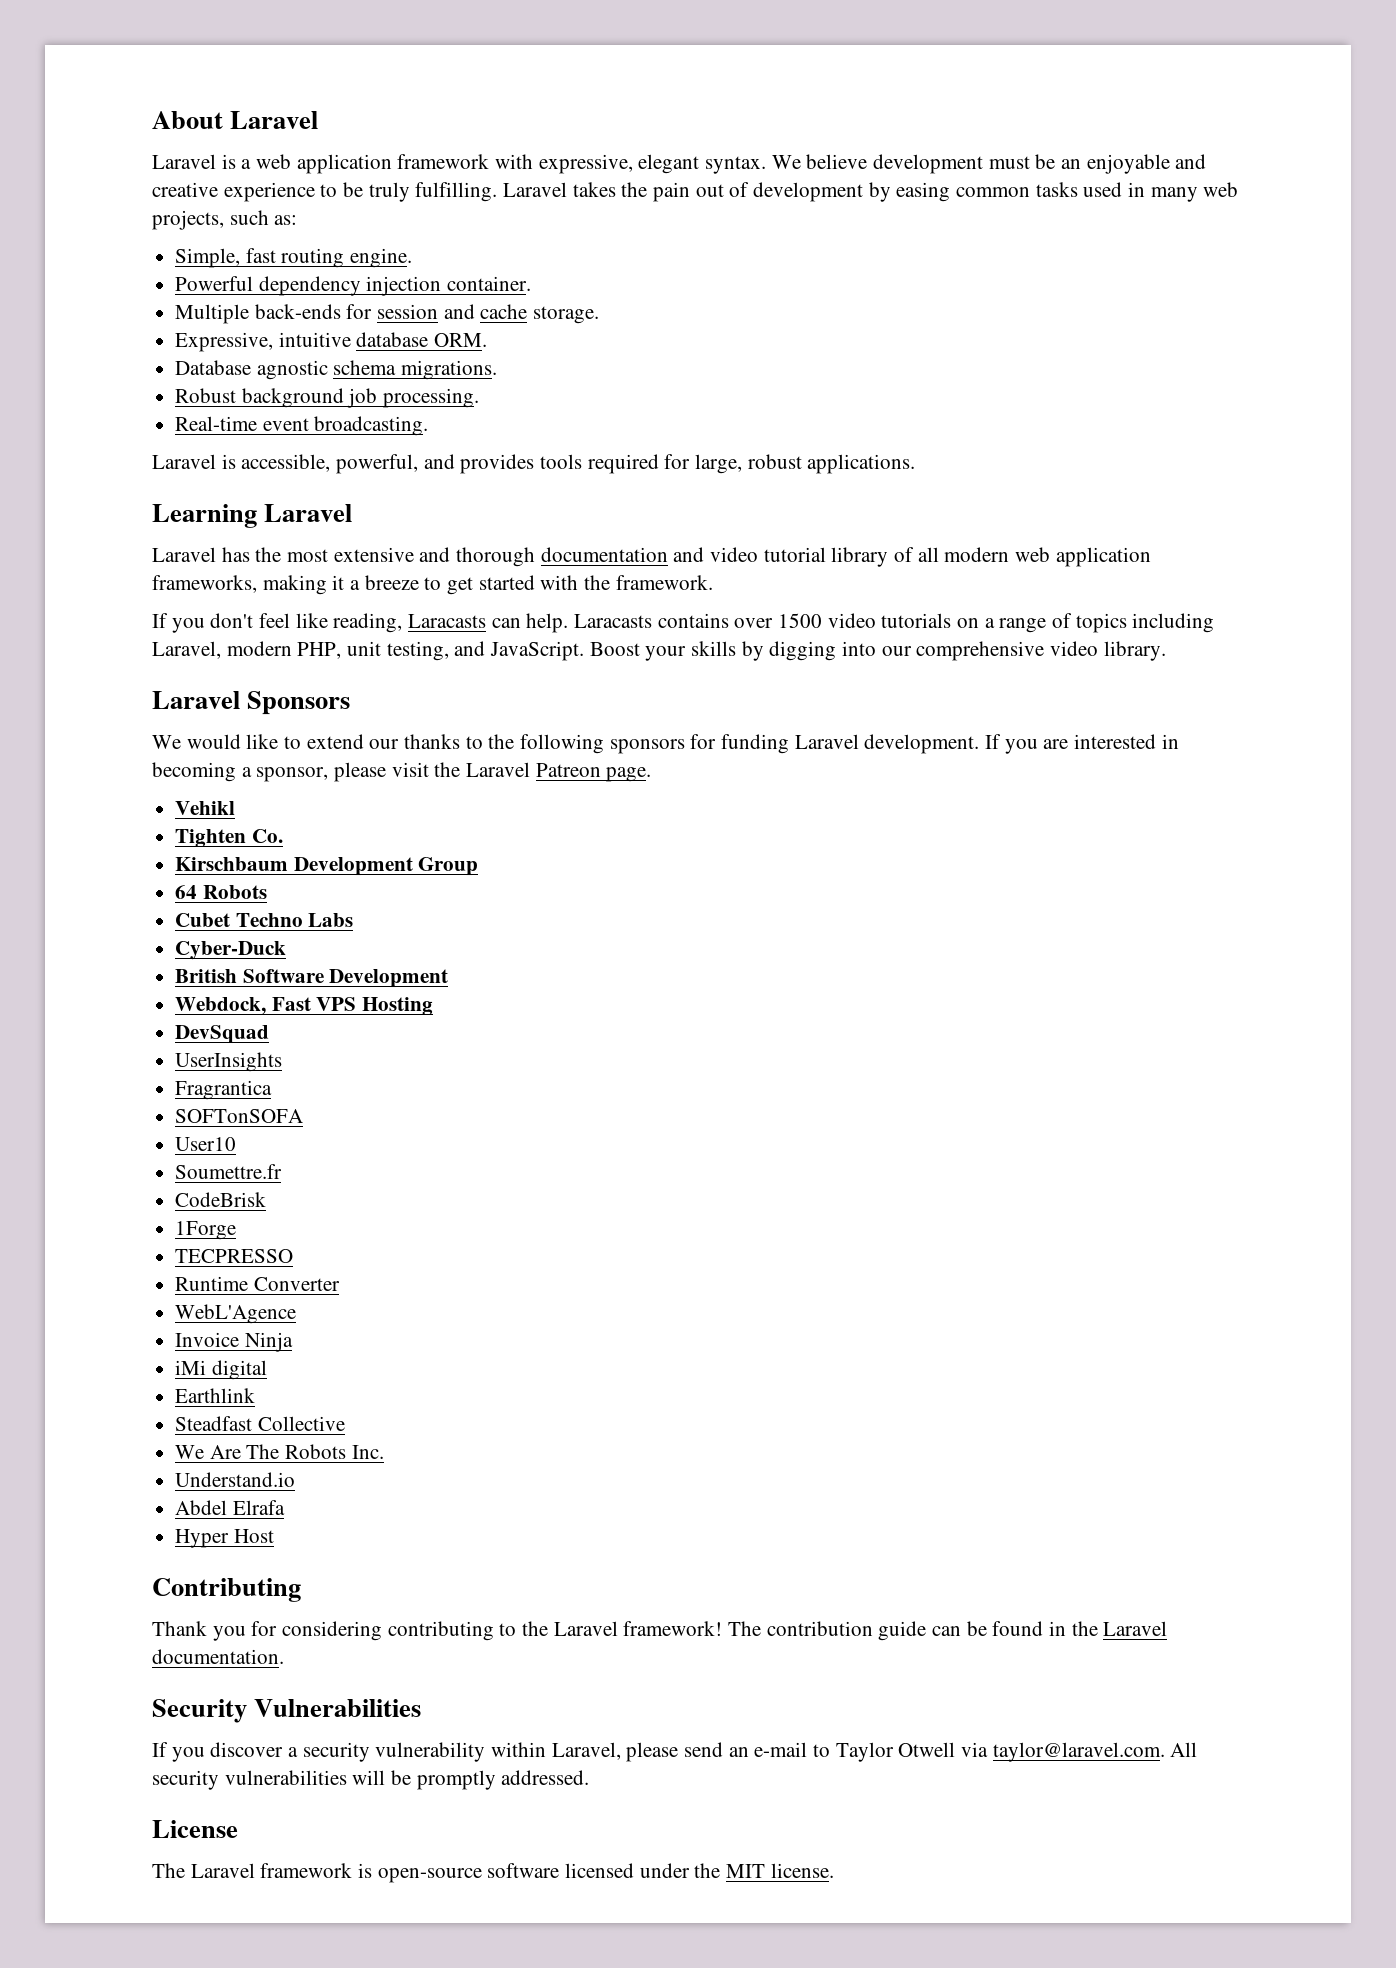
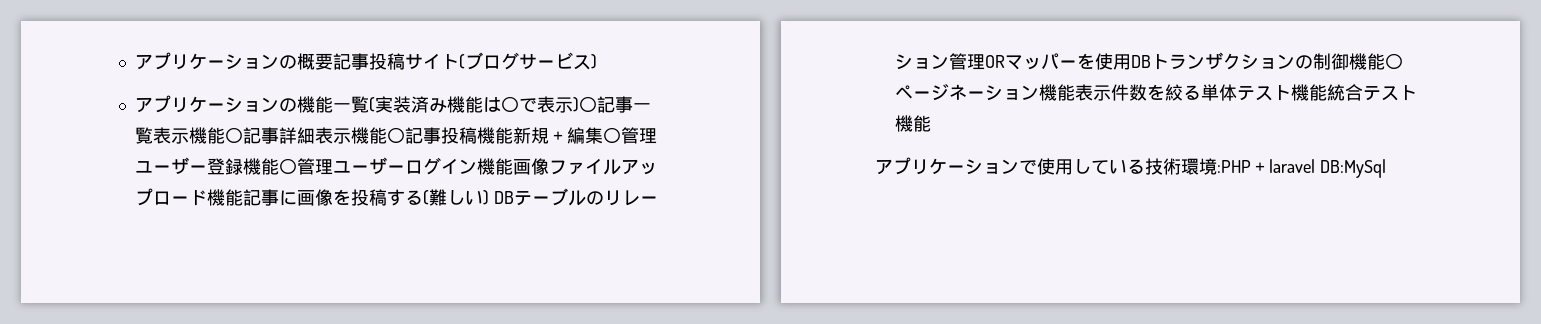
- About Laravel
- Laravel is a web application framework with expressive, elegant syntax. We believe development must be an enjoyable and creative experience to be truly fulfilling. Laravel takes the pain out of development by easing common tasks used in many web projects, such as:
- Simple, fast routing engine.
- Powerful dependency injection container.
- Multiple back-ends for session and cache storage.
- Expressive, intuitive database ORM.
- Database agnostic schema migrations.
- Robust background job processing.
- Real-time event broadcasting.
- Laravel is accessible, powerful, and provides tools required for large, robust applications.
- Learning Laravel
- Laravel has the most extensive and thorough documentation and video tutorial library of all modern web application frameworks, making it a breeze to get started with the framework.
- If you don't feel like reading, Laracasts can help. Laracasts contains over 1500 video tutorials on a range of topics including Laravel, modern PHP, unit testing, and JavaScript. Boost your skills by digging into our comprehensive video library.
- Laravel Sponsors
- We would like to extend our thanks to the following sponsors for funding Laravel development. If you are interested in becoming a sponsor, please visit the Laravel Patreon page.
- Vehikl
- Tighten Co.
- Kirschbaum Development Group
- 64 Robots
- Cubet Techno Labs
- Cyber-Duck
- British Software Development
- Webdock, Fast VPS Hosting
- DevSquad
- UserInsights
- Fragrantica
- SOFTonSOFA
- User10
- Soumettre.fr
- CodeBrisk
- 1Forge
- TECPRESSO
- Runtime Converter
- WebL'Agence
- Invoice Ninja
- iMi digital
- Earthlink
- Steadfast Collective
- We Are The Robots Inc.
- Understand.io
- Abdel Elrafa
- Hyper Host
- Contributing
- Thank you for considering contributing to the Laravel framework! The contribution guide can be found in the Laravel documentation.
- Security Vulnerabilities
- If you discover a security vulnerability within Laravel, please send an e-mail to Taylor Otwell via taylor@laravel.com. All security vulnerabilities will be promptly addressed.
- License
- The Laravel framework is open-source software licensed under the MIT license.
+ アプリケーションの概要記事投稿サイト(ブログサービス)
+ アプリケーションの機能一覧(実装済み機能は〇で表示)〇記事一覧表示機能〇記事詳細表示機能〇記事投稿機能新規＋編集〇管理ユーザー登録機能〇管理ユーザーログイン機能画像ファイルアップロード機能記事に画像を投稿する(難しい) DBテーブルのリレーション管理ORマッパーを使用DBトランザクションの制御機能〇ページネーション機能表示件数を絞る単体テスト機能統合テスト機能
+ アプリケーションで使用している技術環境:PHP＋laravel DB:MySql

